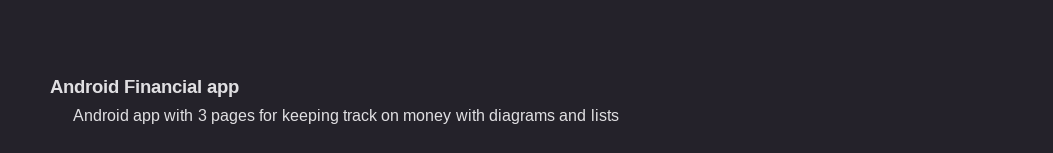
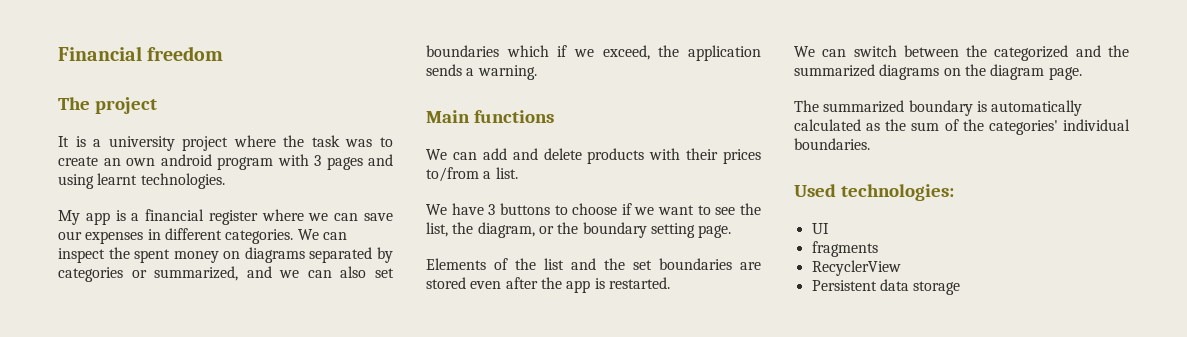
- Android Financial app
- Android app with 3 pages for keeping track on money with diagrams and lists
+ Financial freedom
+ The project
+ It is a university project where the task was to create an own android program with 3 pages and using learnt technologies.
+ My app is a financial register where we can save our expenses in different categories. We can inspect the spent money on diagrams separated by categories or summarized, and we can also set boundaries which if we exceed, the application sends a warning.
+ Main functions
+ We can add and delete products with their prices to/from a list.
+ We have 3 buttons to choose if we want to see the list, the diagram, or the boundary setting page.
+ Elements of the list and the set boundaries are stored even after the app is restarted.
+ We can switch between the categorized and the summarized diagrams on the diagram page.
+ The summarized boundary is automatically calculated as the sum of the categories' individual boundaries.
+ Used technologies:
+ UI
+ fragments
+ RecyclerView
+ Persistent data storage

